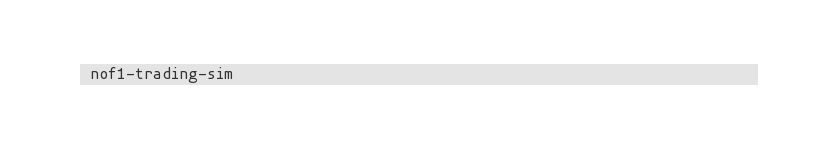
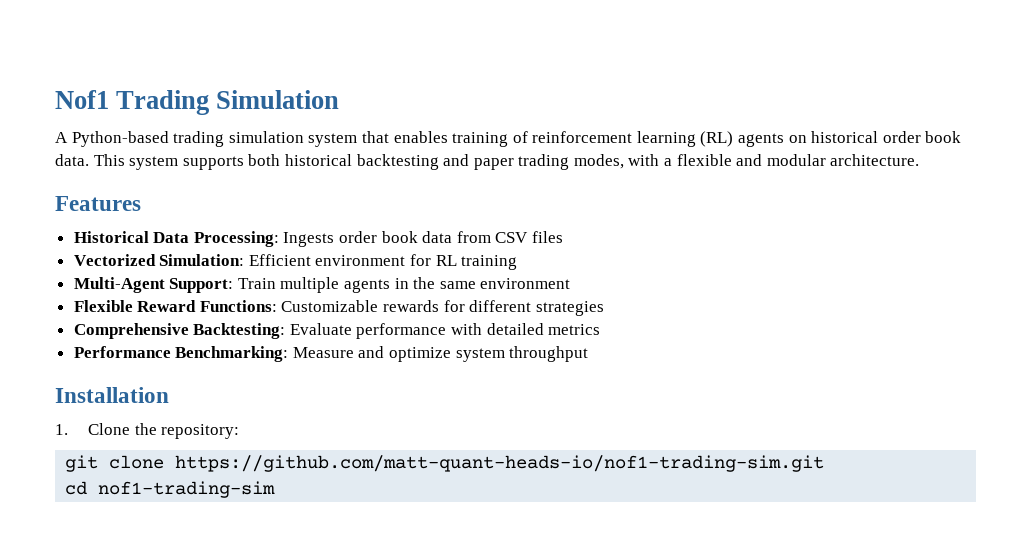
- nof1-trading-sim
+ Nof1 Trading Simulation
+ A Python-based trading simulation system that enables training of reinforcement learning (RL) agents on historical order book data. This system supports both historical backtesting and paper trading modes, with a flexible and modular architecture.
+ Features
+ Historical Data Processing: Ingests order book data from CSV files
+ Vectorized Simulation: Efficient environment for RL training
+ Multi-Agent Support: Train multiple agents in the same environment
+ Flexible Reward Functions: Customizable rewards for different strategies
+ Comprehensive Backtesting: Evaluate performance with detailed metrics
+ Performance Benchmarking: Measure and optimize system throughput
+ Installation
+ 1. Clone the repository:
+ git clone https://github.com/matt-quant-heads-io/nof1-trading-sim.git
+ cd nof1-trading-sim

